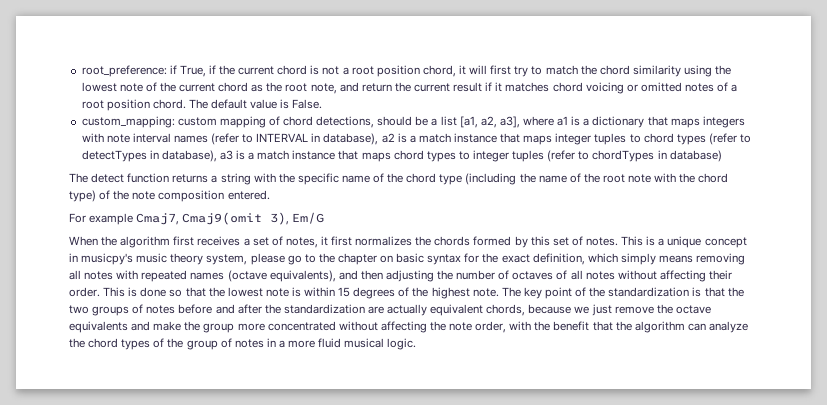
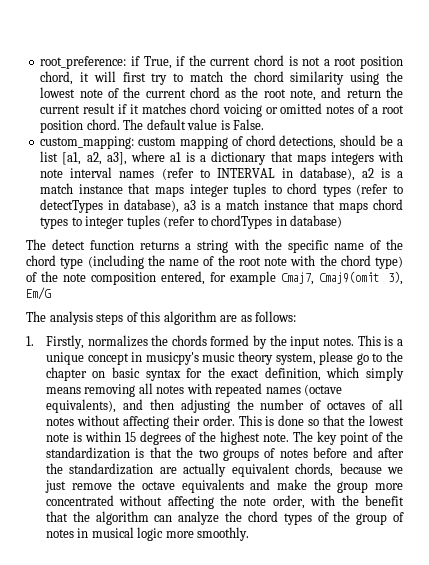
- The detect function returns a string with the specific name of the chord type (including the name of the root note with the chord type) of the note composition entered.
- For example Cmaj7, Cmaj9(omit 3), Em/G
+ The detect function returns a string with the specific name of the chord type (including the name of the root note with the chord type) of the note composition entered, for example Cmaj7, Cmaj9(omit 3), Em/G
- When the algorithm first receives a set of notes, it first normalizes the chords formed by this set of notes.
+ The analysis steps of this algorithm are as follows:
+ 1. Firstly, normalizes the chords formed by the input notes.
- The key point of the standardization is that the two groups of notes before and after the standardization are actually equivalent chords, because we just remove the octave equivalents and make the group more concentrated without affecting the note order, with the benefit that the algorithm can analyze the chord types of the group of notes in a more fluid musical logic.
+ The key point of the standardization is that the two groups of notes before and after the standardization are actually equivalent chords, because we just remove the octave equivalents and make the group more concentrated without affecting the note order, with the benefit that the algorithm can analyze the chord types of the group of notes in musical logic more smoothly.

